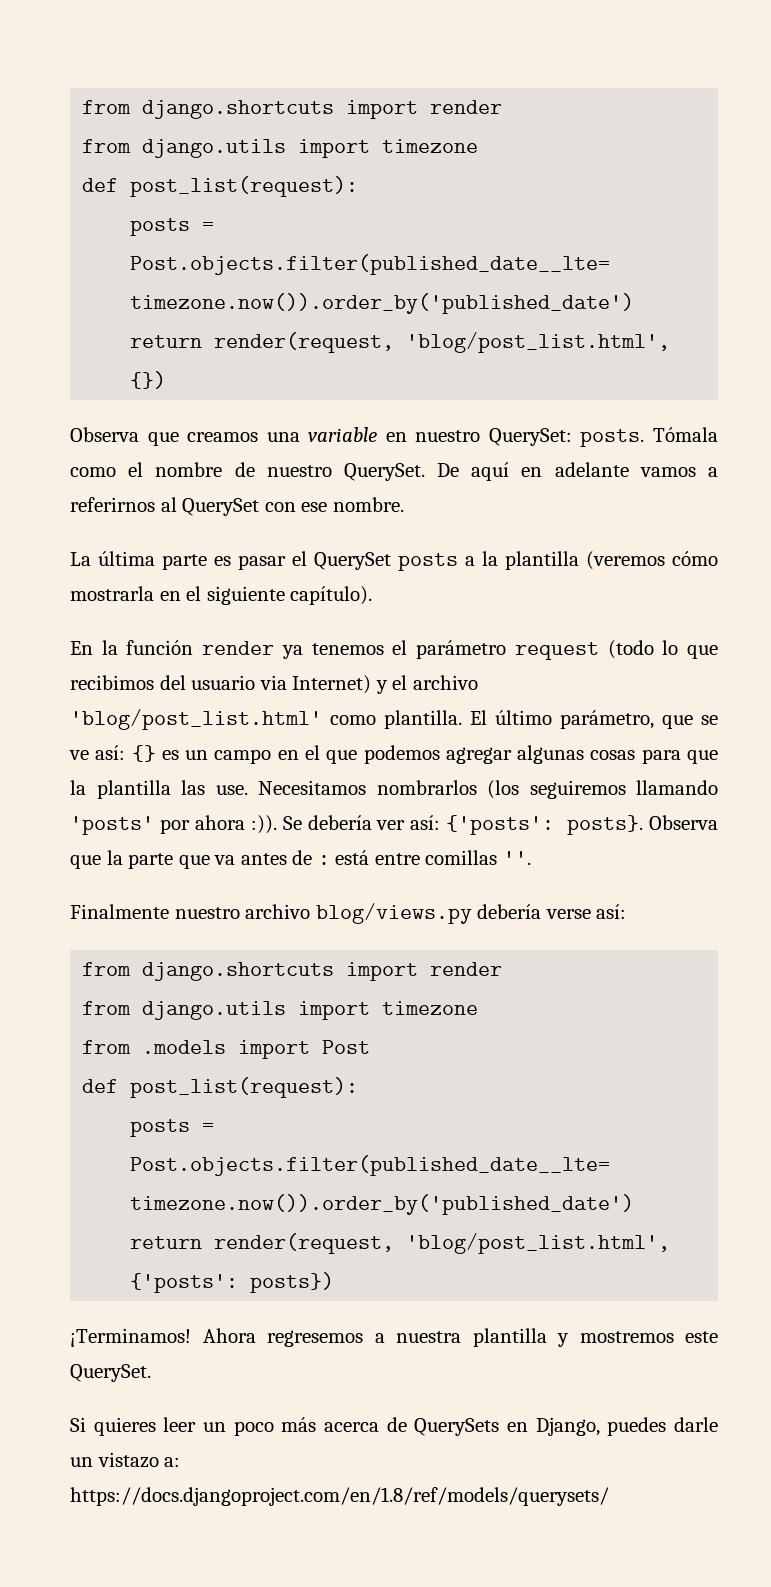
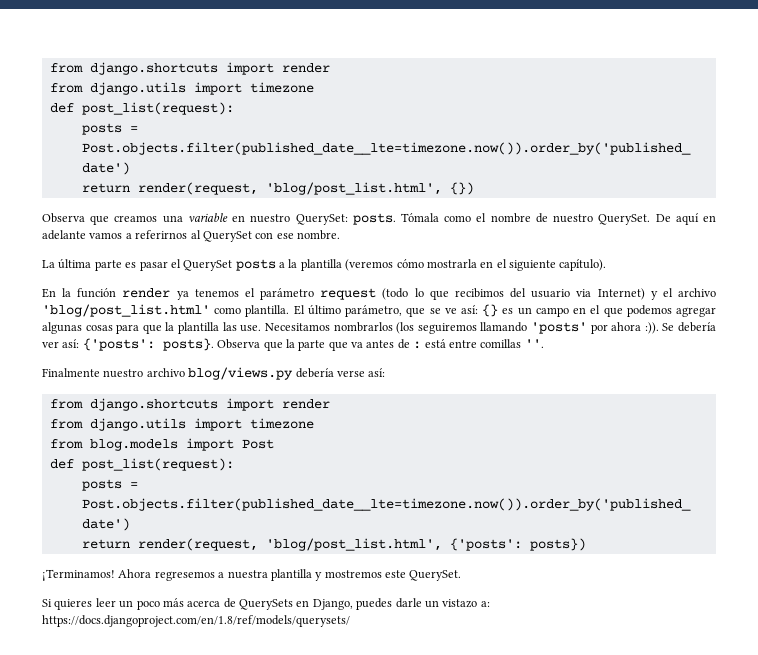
- from .models import Post
+ from blog.models import Post

